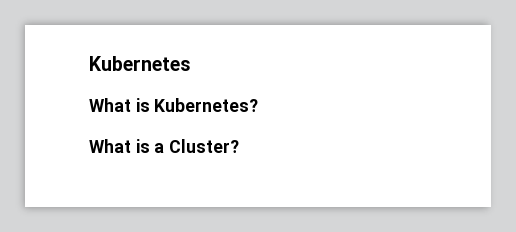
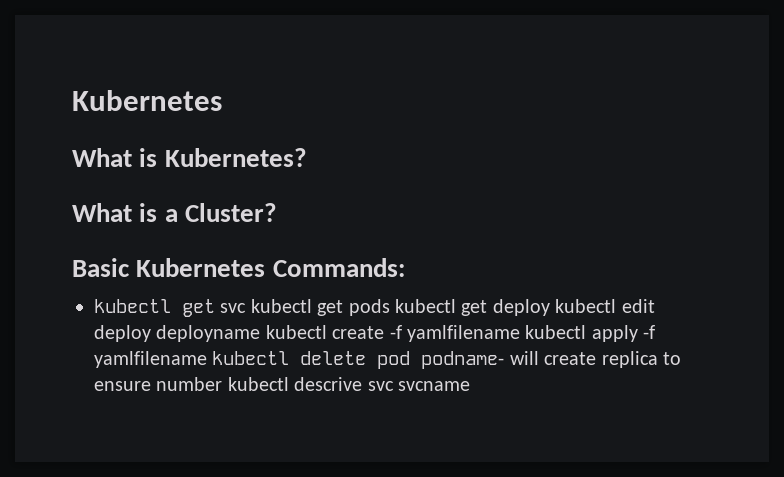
+ Basic Kubernetes Commands:
+ kubectl get svc kubectl get pods kubectl get deploy kubectl edit deploy deployname kubectl create -f yamlfilename kubectl apply -f yamlfilename kubectl delete pod podname- will create replica to ensure number kubectl descrive svc svcname

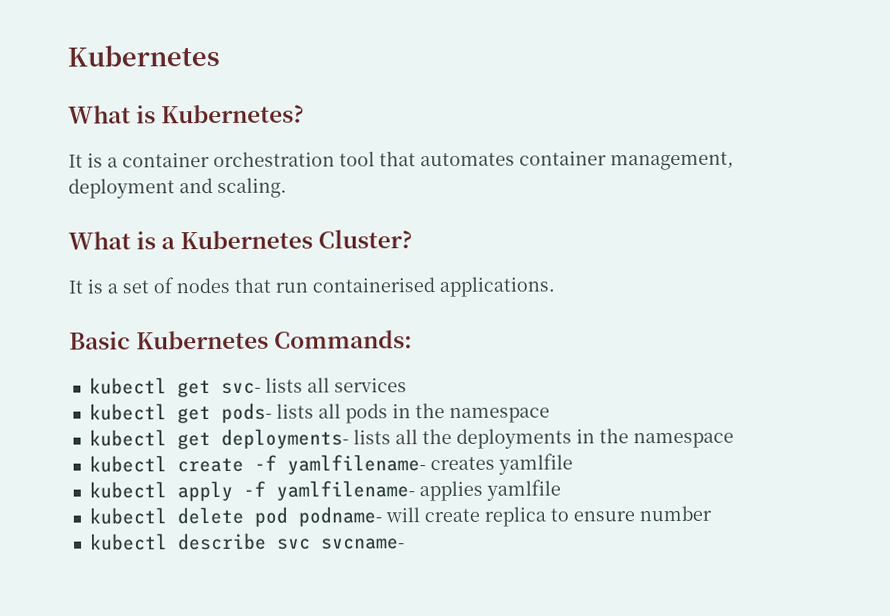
+ It is a container orchestration tool that automates container management, deployment and scaling.
- What is a Cluster?
+ What is a Kubernetes Cluster?
+ It is a set of nodes that run containerised applications.
- kubectl get svc kubectl get pods kubectl get deploy kubectl edit deploy deployname kubectl create -f yamlfilename kubectl apply -f yamlfilename kubectl delete pod podname- will create replica to ensure number kubectl descrive svc svcname
+ kubectl get svc- lists all services
+ kubectl get pods- lists all pods in the namespace
+ kubectl get deployments- lists all the deployments in the namespace
+ kubectl create -f yamlfilename- creates yamlfile
+ kubectl apply -f yamlfilename- applies yamlfile
+ kubectl delete pod podname- will create replica to ensure number
+ kubectl describe svc svcname-

